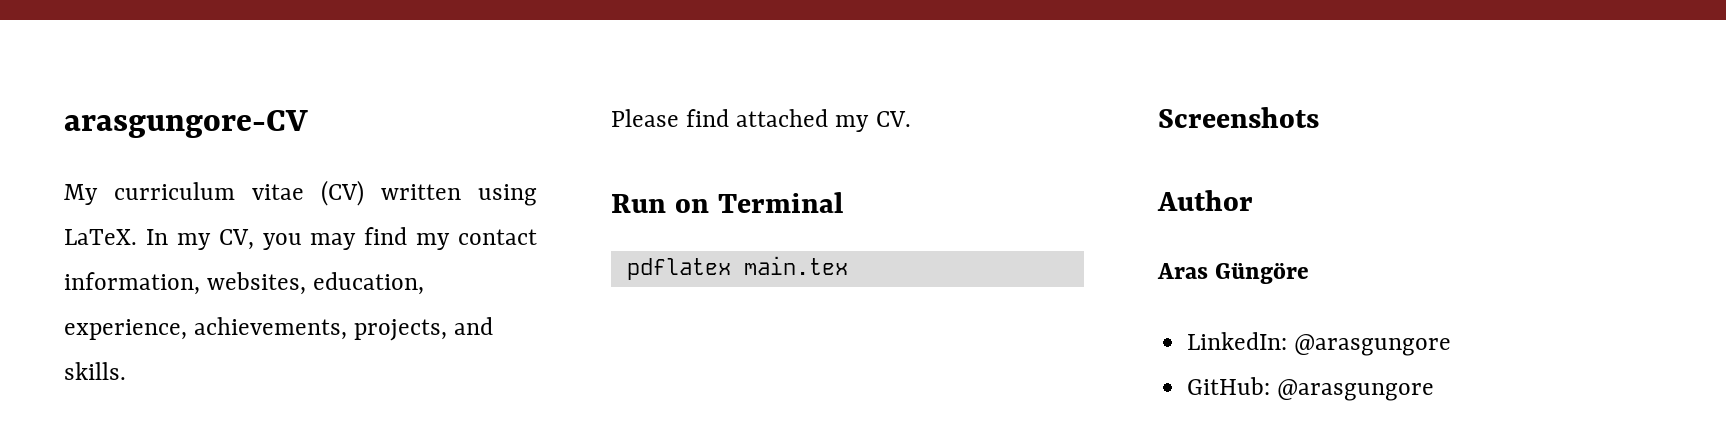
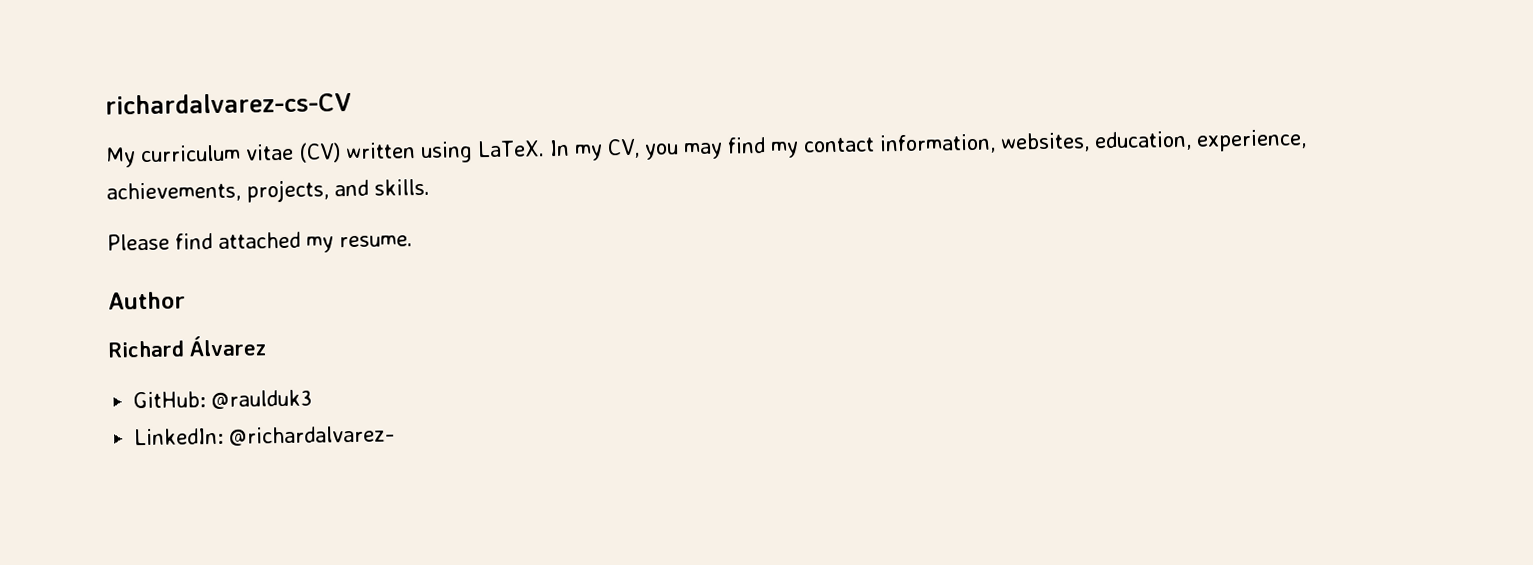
- arasgungore-CV
+ richardalvarez-cs-CV
- Please find attached my CV.
- Run on Terminal
- pdflatex main.tex
- Screenshots
+ Please find attached my resume.
  Author
- Aras Güngöre
- LinkedIn: @arasgungore
- GitHub: @arasgungore
+ Richard Álvarez
+ GitHub: @raulduk3
+ LinkedIn: @richardalvarez-

